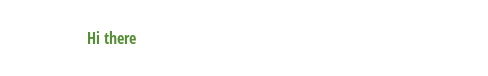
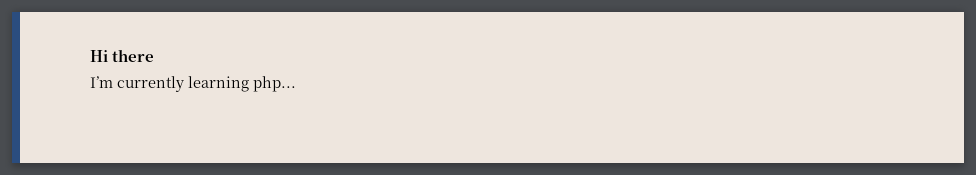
+ I’m currently learning php...

